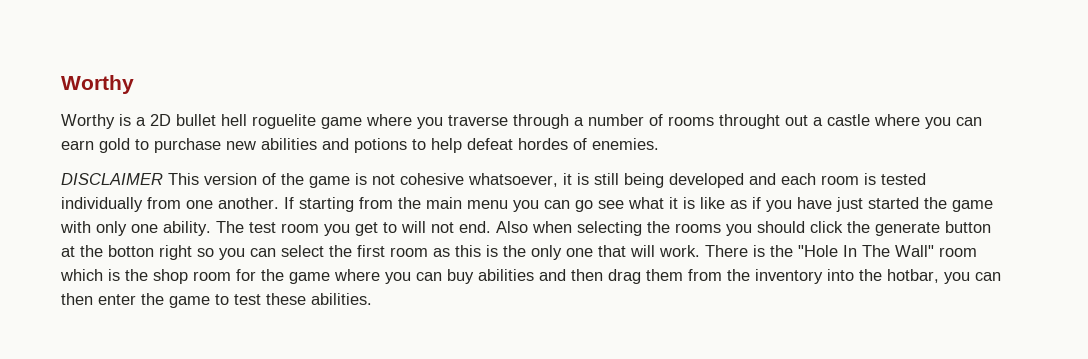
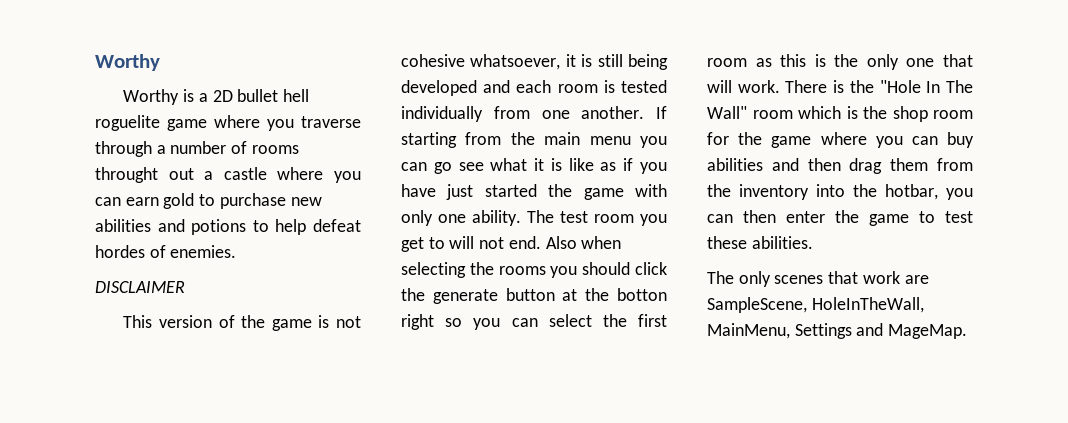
- DISCLAIMER This version of the game is not cohesive whatsoever, it is still being developed and each room is tested individually from one another.
+ DISCLAIMER
+ This version of the game is not cohesive whatsoever, it is still being developed and each room is tested individually from one another.
+ The only scenes that work are SampleScene, HoleInTheWall, MainMenu, Settings and MageMap.

